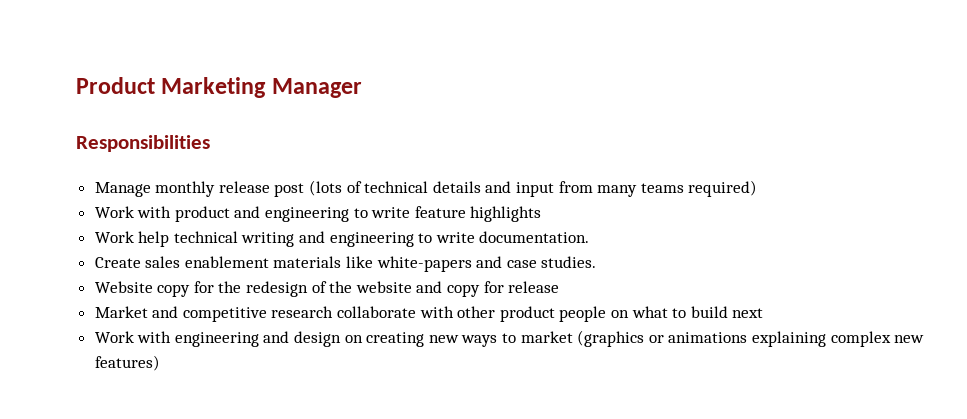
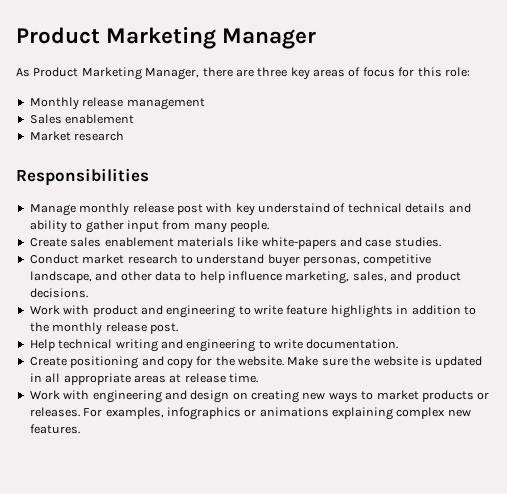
+ As Product Marketing Manager, there are three key areas of focus for this role:
+ Monthly release management
+ Sales enablement
+ Market research
- Manage monthly release post (lots of technical details and input from many teams required)
- Work with product and engineering to write feature highlights
- Work help technical writing and engineering to write documentation.
+ Manage monthly release post with key understaind of technical details and ability to gather input from many people.
- Website copy for the redesign of the website and copy for release
- Market and competitive research collaborate with other product people on what to build next
+ Conduct market research to understand buyer personas, competitive landscape, and other data to help influence marketing, sales, and product decisions.
+ Work with product and engineering to write feature highlights in addition to the monthly release post.
+ Help technical writing and engineering to write documentation.
+ Create positioning and copy for the website. Make sure the website is updated in all appropriate areas at release time.
- Work with engineering and design on creating new ways to market (graphics or animations explaining complex new features)
+ Work with engineering and design on creating new ways to market products or releases. For examples, infographics or animations explaining complex new features.

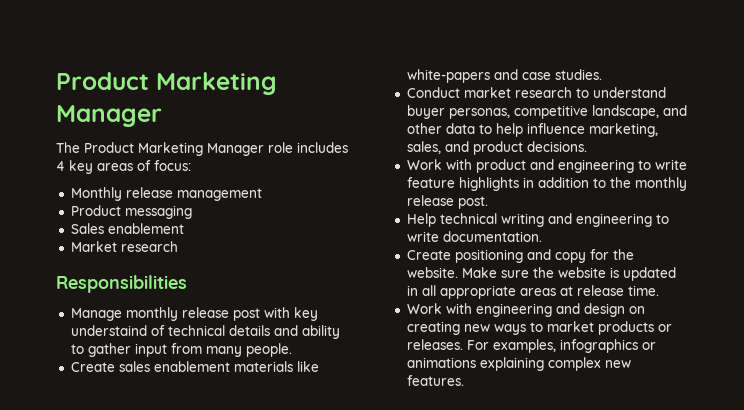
- As Product Marketing Manager, there are three key areas of focus for this role:
+ The Product Marketing Manager role includes 4 key areas of focus:
+ Product messaging

